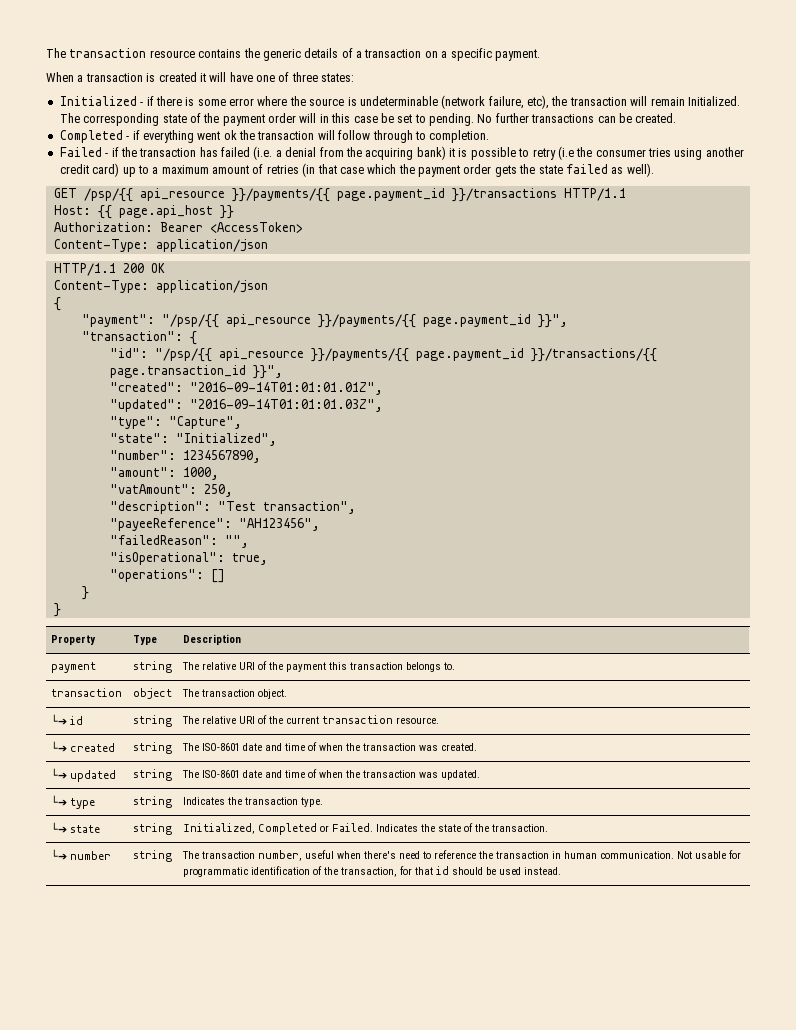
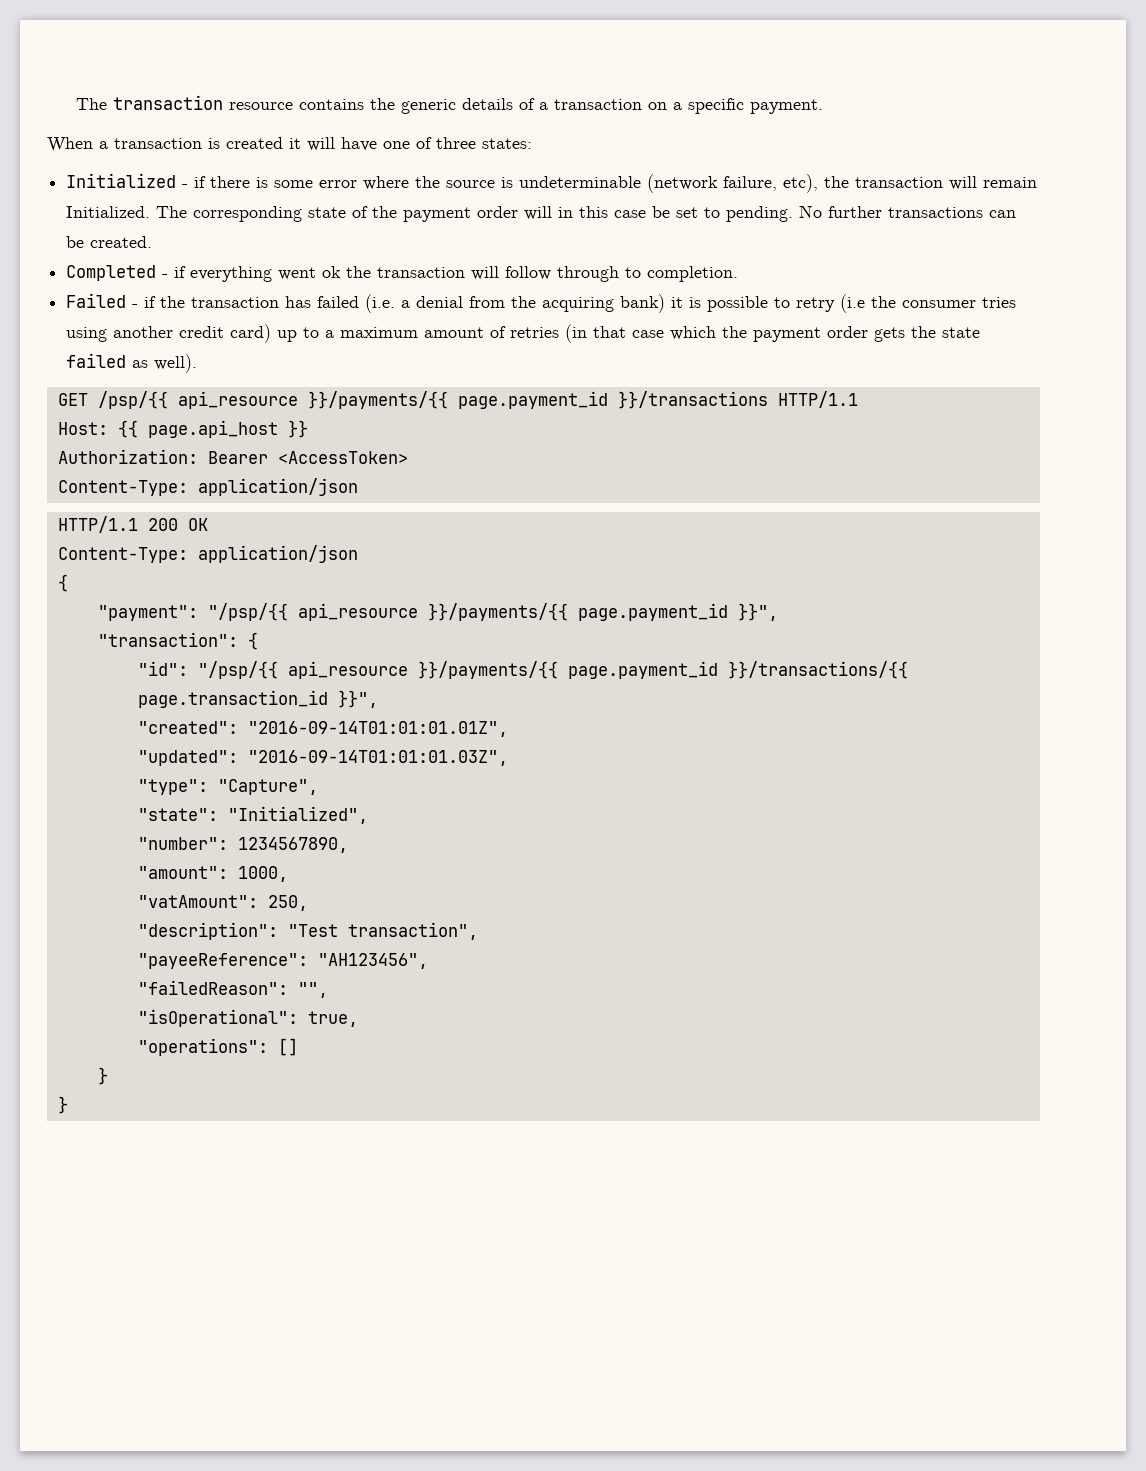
- Property | Type | Description
- payment | string | The relative URI of the payment this transaction belongs to.
- transaction | object | The transaction object.
- └➔ id | string | The relative URI of the current transaction resource.
- └➔ created | string | The ISO-8601 date and time of when the transaction was created.
- └➔ updated | string | The ISO-8601 date and time of when the transaction was updated.
- └➔ type | string | Indicates the transaction type.
- └➔ state | string | Initialized, Completed or Failed. Indicates the state of the transaction.
- └➔ number | string | The transaction number, useful when there's need to reference the transaction in human communication. Not usable for programmatic identification of the transaction, for that id should be used instead.

